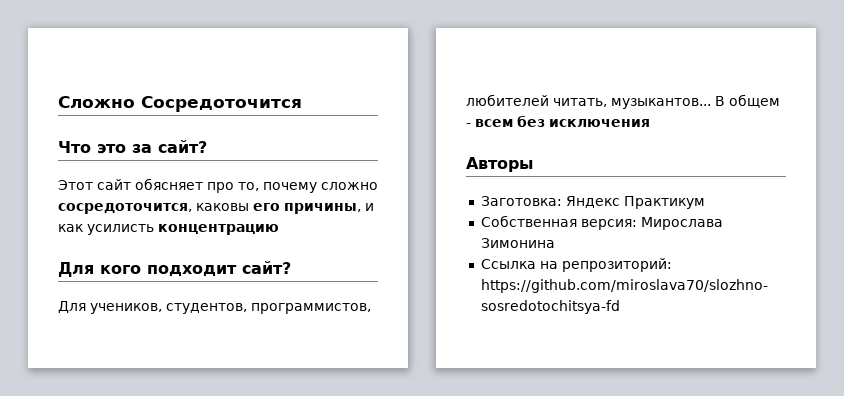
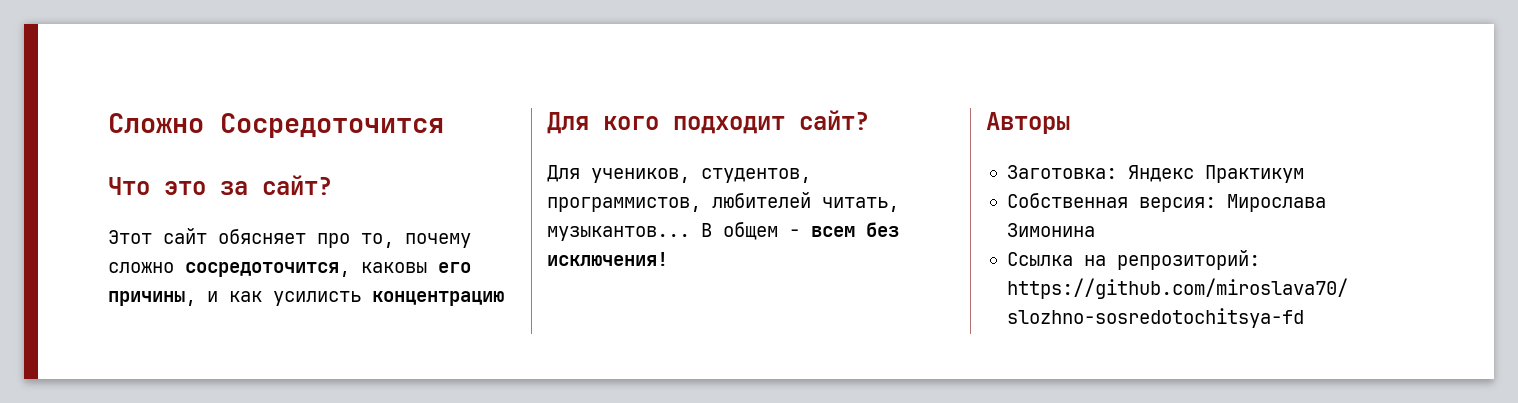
- В общем - всем без исключения
+ В общем - всем без исключения!

